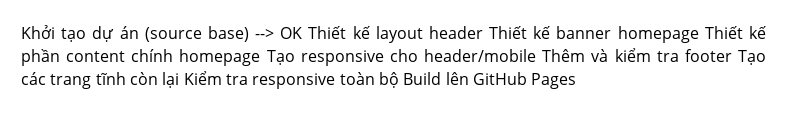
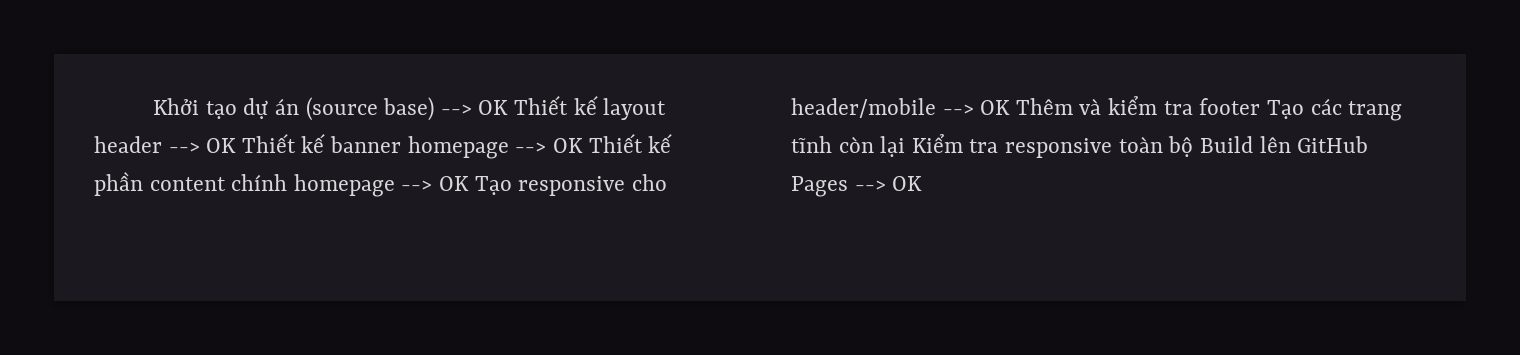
- Khởi tạo dự án (source base) --> OK Thiết kế layout header Thiết kế banner homepage Thiết kế phần content chính homepage Tạo responsive cho header/mobile Thêm và kiểm tra footer Tạo các trang tĩnh còn lại Kiểm tra responsive toàn bộ Build lên GitHub Pages
+ Khởi tạo dự án (source base) --> OK Thiết kế layout header --> OK Thiết kế banner homepage --> OK Thiết kế phần content chính homepage --> OK Tạo responsive cho header/mobile --> OK Thêm và kiểm tra footer Tạo các trang tĩnh còn lại Kiểm tra responsive toàn bộ Build lên GitHub Pages --> OK

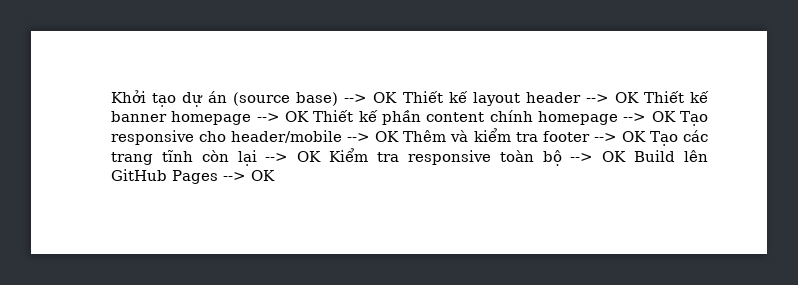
- Khởi tạo dự án (source base) --> OK Thiết kế layout header --> OK Thiết kế banner homepage --> OK Thiết kế phần content chính homepage --> OK Tạo responsive cho header/mobile --> OK Thêm và kiểm tra footer Tạo các trang tĩnh còn lại Kiểm tra responsive toàn bộ Build lên GitHub Pages --> OK
+ Khởi tạo dự án (source base) --> OK Thiết kế layout header --> OK Thiết kế banner homepage --> OK Thiết kế phần content chính homepage --> OK Tạo responsive cho header/mobile --> OK Thêm và kiểm tra footer --> OK Tạo các trang tĩnh còn lại --> OK Kiểm tra responsive toàn bộ --> OK Build lên GitHub Pages --> OK

